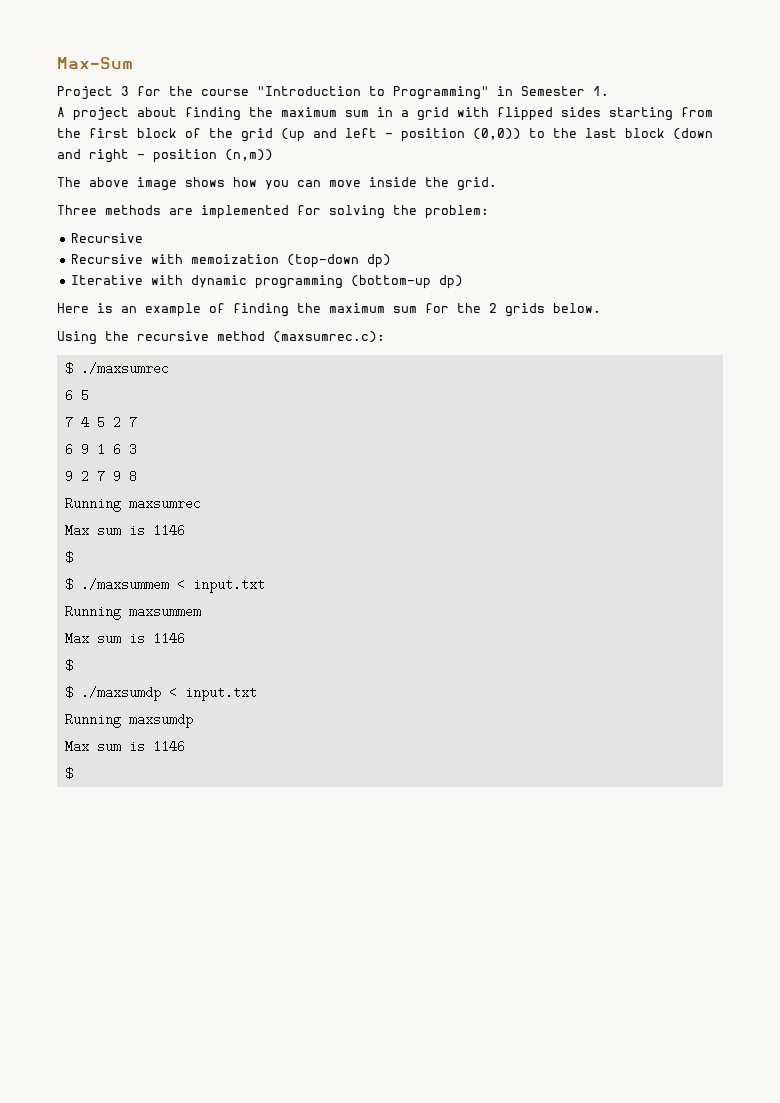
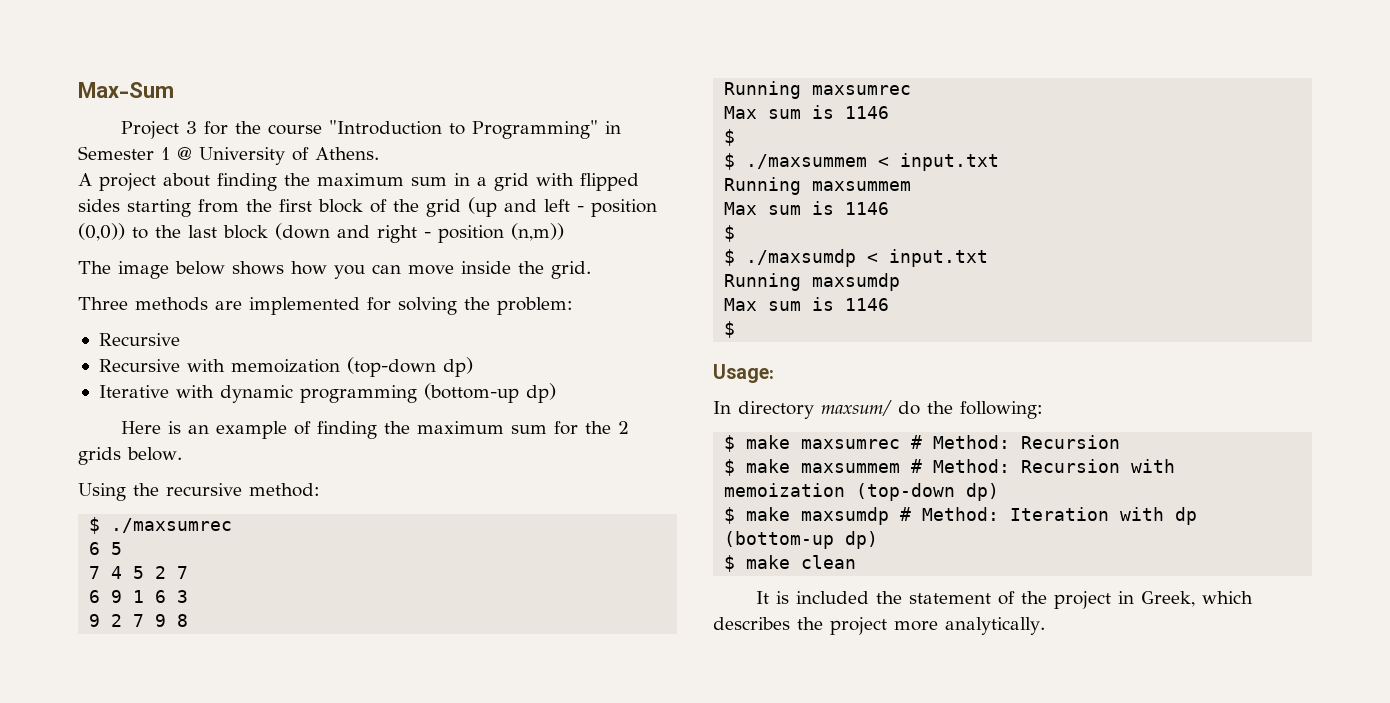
- Project 3 for the course "Introduction to Programming" in Semester 1.
+ Project 3 for the course "Introduction to Programming" in Semester 1 @ University of Athens.
- The above image shows how you can move inside the grid.
+ The image below shows how you can move inside the grid.
- Using the recursive method (maxsumrec.c):
+ Using the recursive method:
+ Usage:
+ In directory maxsum/ do the following:
+ $ make maxsumrec # Method: Recursion
+ $ make maxsummem # Method: Recursion with memoization (top-down dp)
+ $ make maxsumdp # Method: Iteration with dp (bottom-up dp)
+ $ make clean
+ It is included the statement of the project in Greek, which describes the project more analytically.

